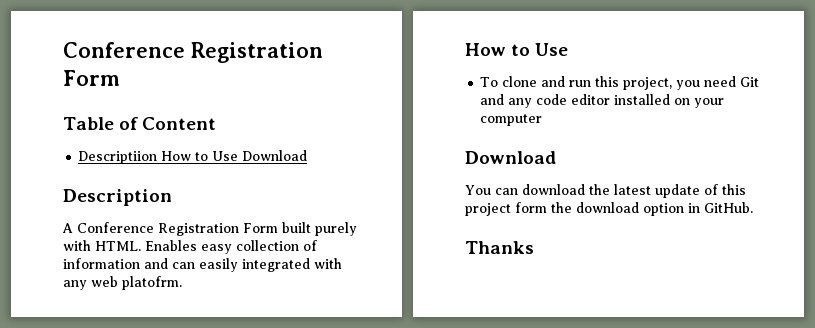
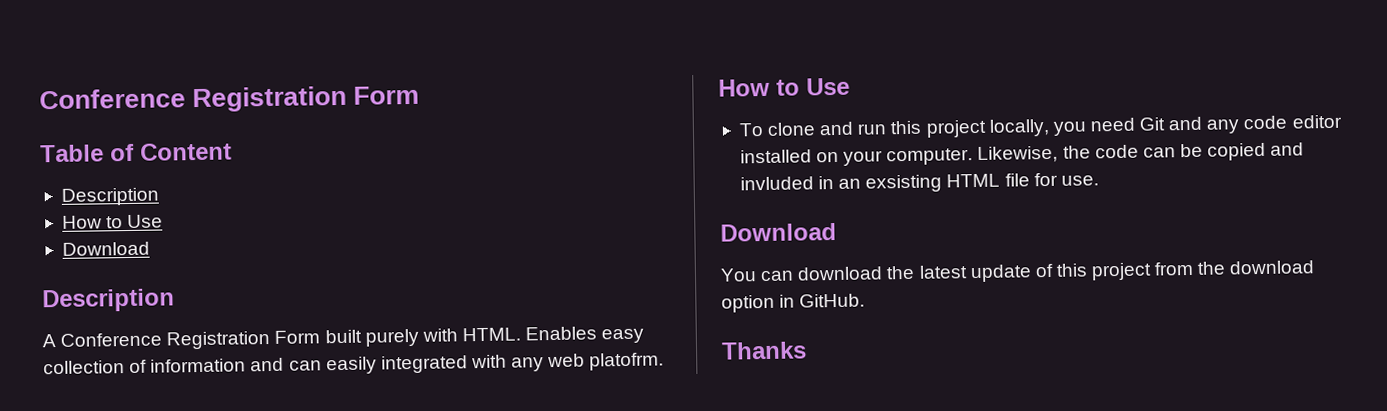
  Table of Content
- Descriptiion How to Use Download
+ Description
+ How to Use
+ Download
- To clone and run this project, you need Git and any code editor installed on your computer
+ To clone and run this project locally, you need Git and any code editor installed on your computer. Likewise, the code can be copied and invluded in an exsisting HTML file for use.
- You can download the latest update of this project form the download option in GitHub.
+ You can download the latest update of this project from the download option in GitHub.

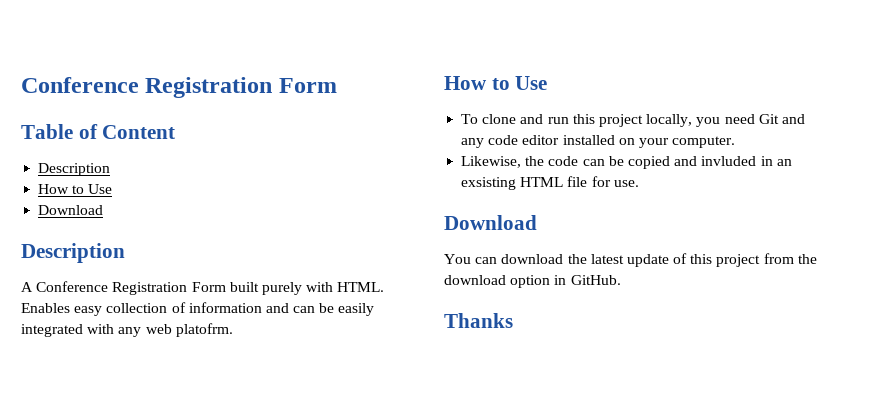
- Enables easy collection of information and can easily integrated with any web platofrm.
+ Enables easy collection of information and can be easily integrated with any web platofrm.
- To clone and run this project locally, you need Git and any code editor installed on your computer. Likewise, the code can be copied and invluded in an exsisting HTML file for use.
+ To clone and run this project locally, you need Git and any code editor installed on your computer.
+ Likewise, the code can be copied and invluded in an exsisting HTML file for use.

